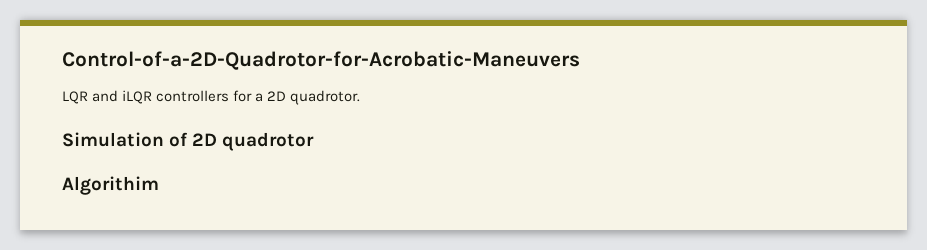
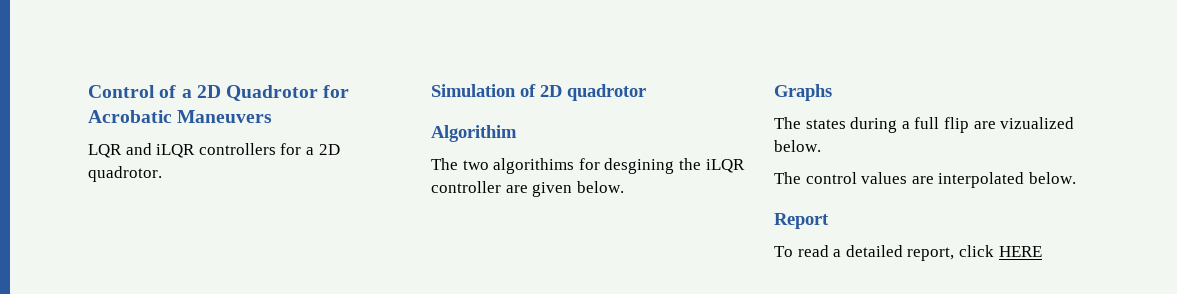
- Control-of-a-2D-Quadrotor-for-Acrobatic-Maneuvers
+ Control of a 2D Quadrotor for Acrobatic Maneuvers
+ The two algorithims for desgining the iLQR controller are given below.
+ Graphs
+ The states during a full flip are vizualized below.
+ The control values are interpolated below.
+ Report
+ To read a detailed report, click HERE

